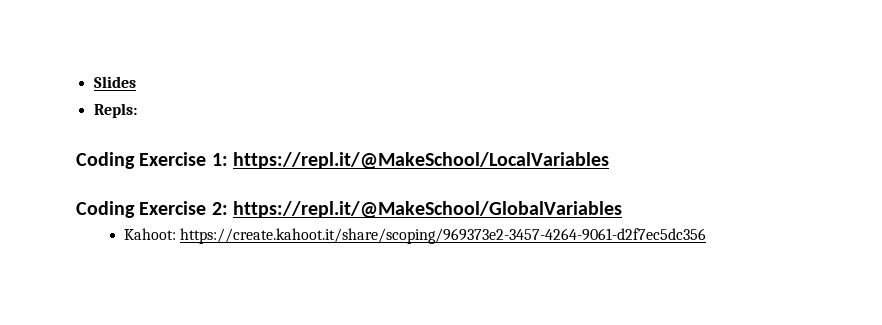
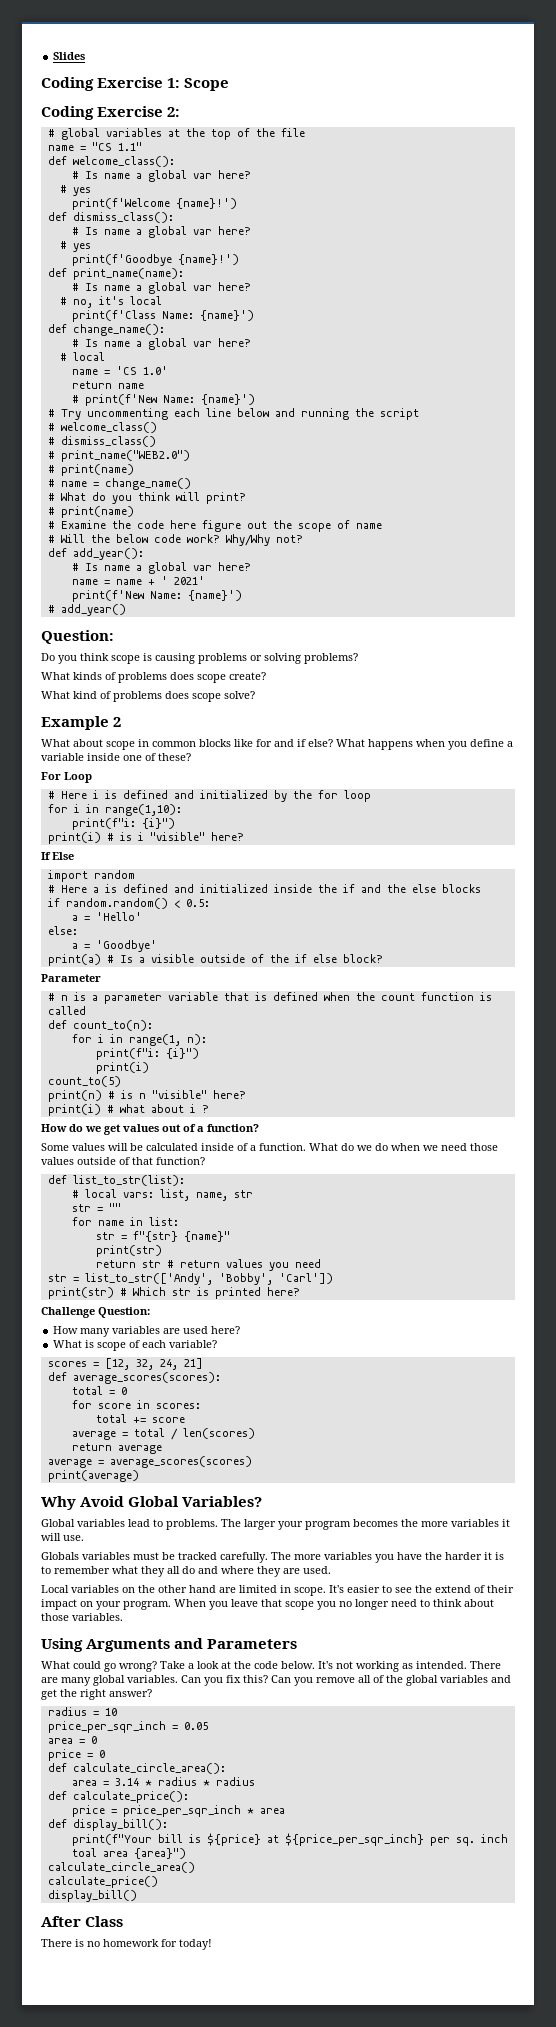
- Repls:
- Coding Exercise 1: https://repl.it/@MakeSchool/LocalVariables
+ Coding Exercise 1: Scope
- Coding Exercise 2: https://repl.it/@MakeSchool/GlobalVariables
- Kahoot: https://create.kahoot.it/share/scoping/969373e2-3457-4264-9061-d2f7ec5dc356
+ Coding Exercise 2:
+ # global variables at the top of the file
+ name = "CS 1.1"
+ def welcome_class():
+ # Is name a global var here?
+ # yes
+ print(f'Welcome {name}!')
+ def dismiss_class():
+ # Is name a global var here?
+ # yes
+ print(f'Goodbye {name}!')
+ def print_name(name):
+ # Is name a global var here?
+ # no, it's local
+ print(f'Class Name: {name}')
+ def change_name():
+ # Is name a global var here?
+ # local
+ name = 'CS 1.0'
+ return name
+ # print(f'New Name: {name}')
+ # Try uncommenting each line below and running the script
+ # welcome_class()
+ # dismiss_class()
+ # print_name("WEB2.0")
+ # print(name)
+ # name = change_name()
+ # What do you think will print?
+ # print(name)
+ # Examine the code here figure out the scope of name
+ # Will the below code work? Why/Why not?
+ def add_year():
+ # Is name a global var here?
+ name = name + ' 2021'
+ print(f'New Name: {name}')
+ # add_year()
+ Question:
+ Do you think scope is causing problems or solving problems?
+ What kinds of problems does scope create?
+ What kind of problems does scope solve?
+ Example 2
+ What about scope in common blocks like for and if else? What happens when you define a variable inside one of these?
+ For Loop
+ # Here i is defined and initialized by the for loop
+ for i in range(1,10):
+ print(f"i: {i}")
+ print(i) # is i "visible" here?
+ If Else
+ import random
+ # Here a is defined and initialized inside the if and the else blocks
+ if random.random() < 0.5:
+ a = 'Hello'
+ else:
+ a = 'Goodbye'
+ print(a) # Is a visible outside of the if else block?
+ Parameter
+ # n is a parameter variable that is defined when the count function is called
+ def count_to(n):
+ for i in range(1, n):
+ print(f"i: {i}")
+ print(i)
+ count_to(5)
+ print(n) # is n "visible" here?
+ print(i) # what about i ?
+ How do we get values out of a function?
+ Some values will be calculated inside of a function. What do we do when we need those values outside of that function?
+ def list_to_str(list):
+ # local vars: list, name, str
+ str = ""
+ for name in list:
+ str = f"{str} {name}"
+ print(str)
+ return str # return values you need
+ str = list_to_str(['Andy', 'Bobby', 'Carl'])
+ print(str) # Which str is printed here?
+ Challenge Question:
+ How many variables are used here?
+ What is scope of each variable?
+ scores = [12, 32, 24, 21]
+ def average_scores(scores):
+ total = 0
+ for score in scores:
+ total += score
+ average = total / len(scores)
+ return average
+ average = average_scores(scores)
+ print(average)
+ Why Avoid Global Variables?
+ Global variables lead to problems. The larger your program becomes the more variables it will use.
+ Globals variables must be tracked carefully. The more variables you have the harder it is to remember what they all do and where they are used.
+ Local variables on the other hand are limited in scope. It's easier to see the extend of their impact on your program. When you leave that scope you no longer need to think about those variables.
+ Using Arguments and Parameters
+ What could go wrong? Take a look at the code below. It's not working as intended. There are many global variables. Can you fix this? Can you remove all of the global variables and get the right answer?
+ radius = 10
+ price_per_sqr_inch = 0.05
+ area = 0
+ price = 0
+ def calculate_circle_area():
+ area = 3.14 * radius * radius
+ def calculate_price():
+ price = price_per_sqr_inch * area
+ def display_bill():
+ print(f"Your bill is ${price} at ${price_per_sqr_inch} per sq. inch toal area {area}")
+ calculate_circle_area()
+ calculate_price()
+ display_bill()
+ After Class
+ There is no homework for today!

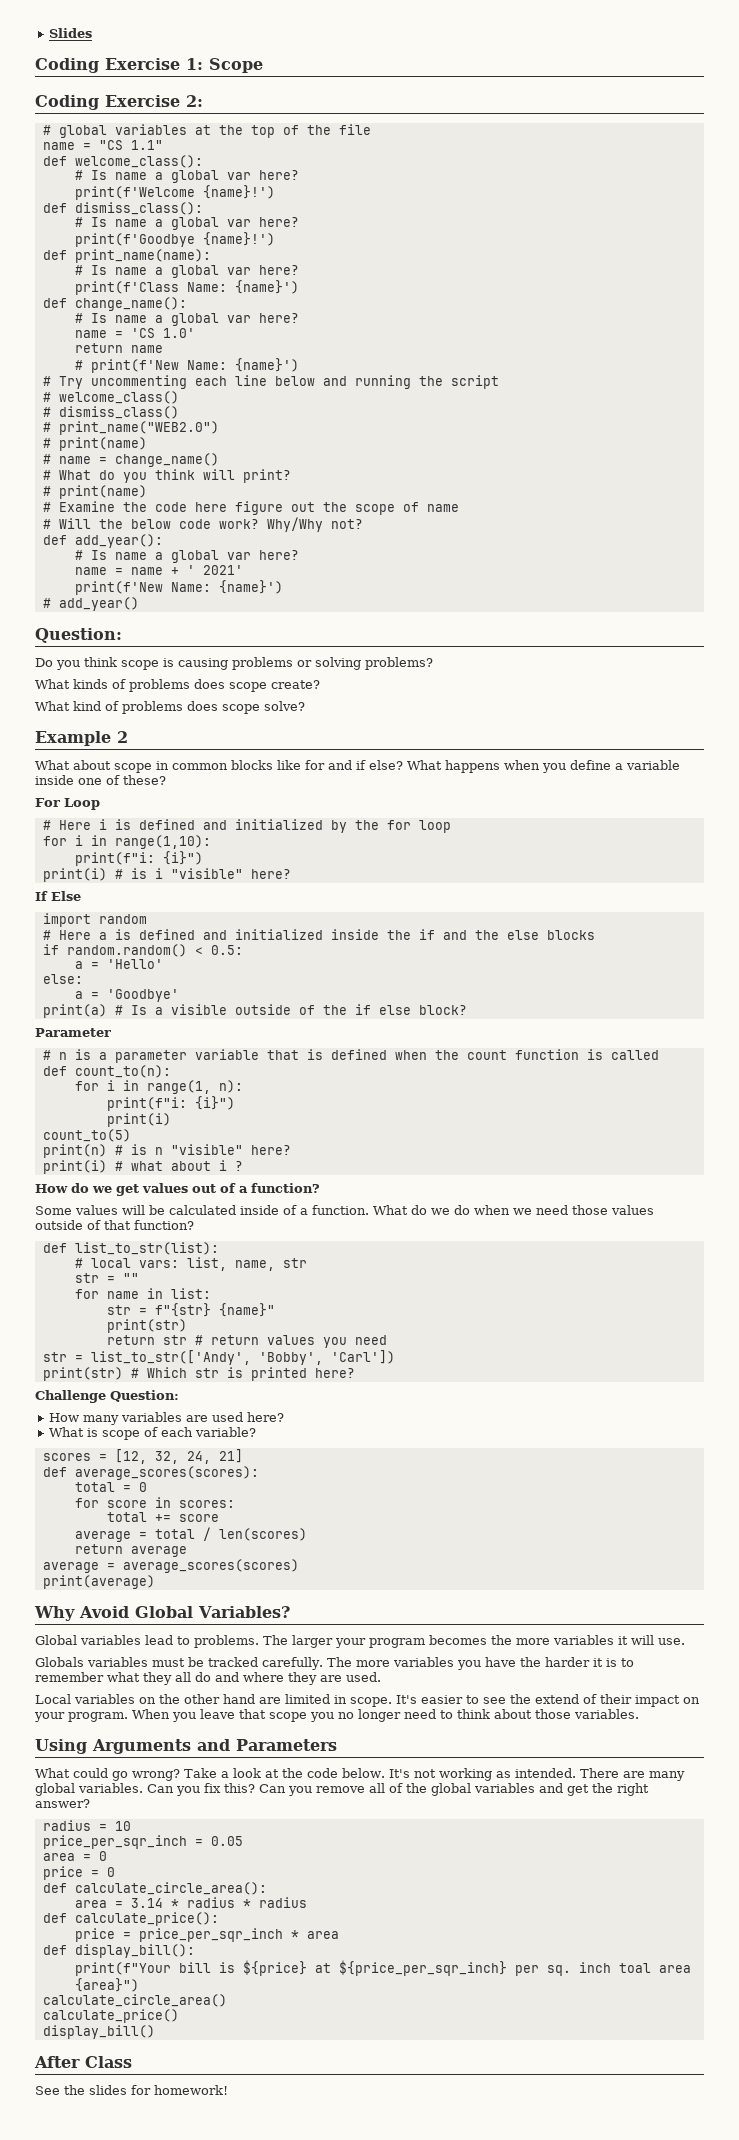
  def welcome_class():
  # Is name a global var here?
- # yes
  def dismiss_class():
  # Is name a global var here?
- # yes
- # no, it's local
  def change_name():
  # Is name a global var here?
- # local
- There is no homework for today!
+ See the slides for homework!

